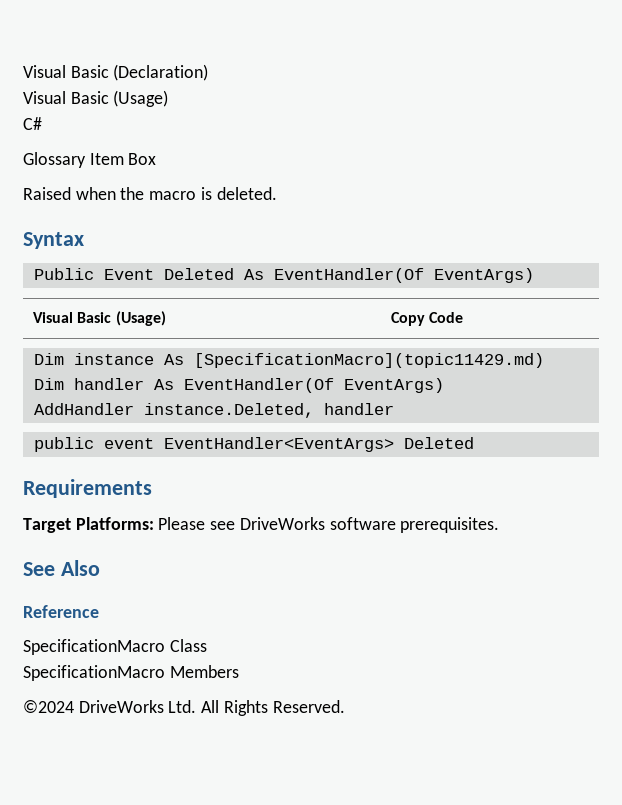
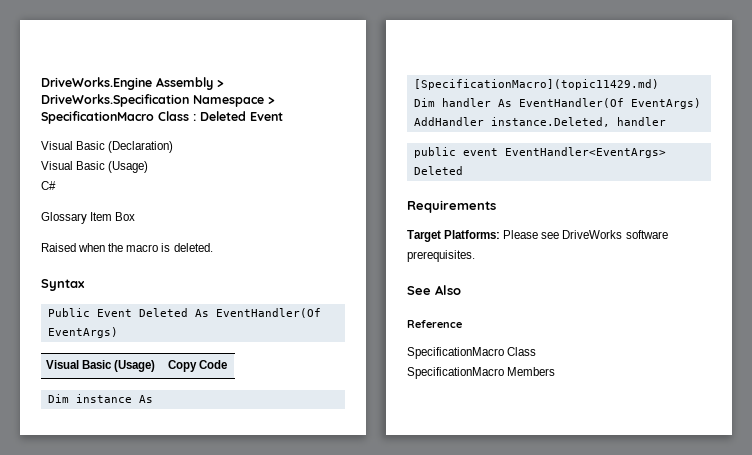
+ DriveWorks.Engine Assembly > DriveWorks.Specification Namespace > SpecificationMacro Class : Deleted Event
- ©2024 DriveWorks Ltd. All Rights Reserved.

